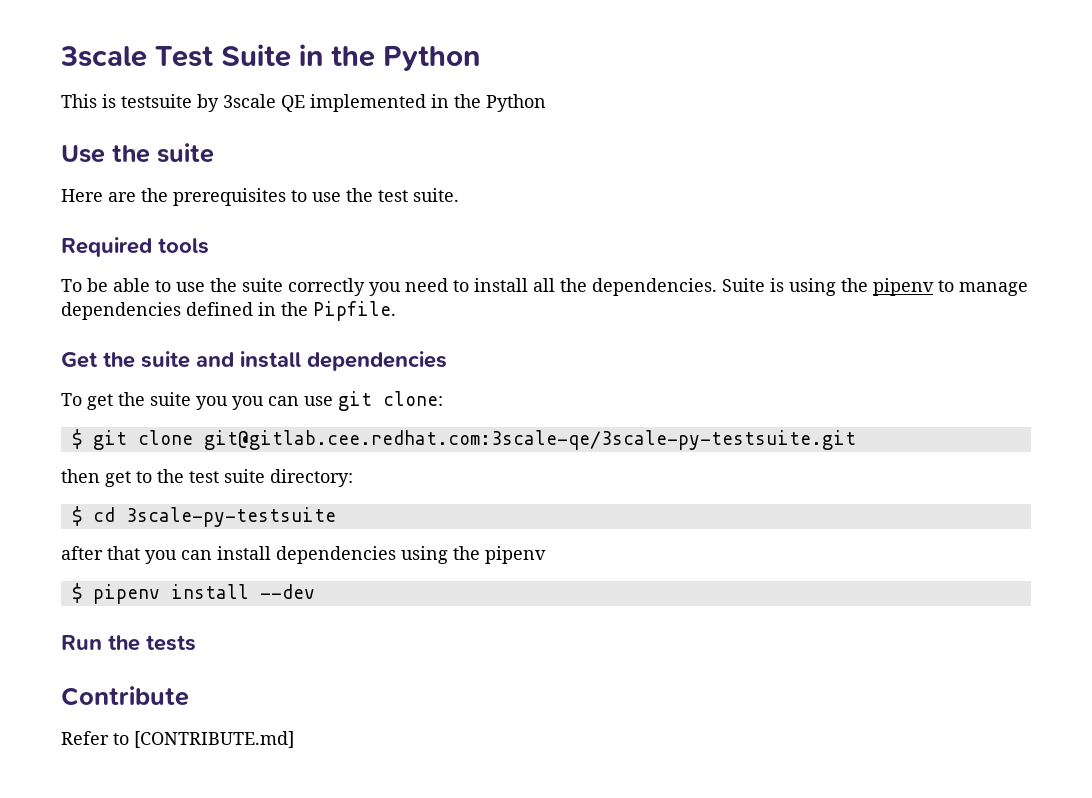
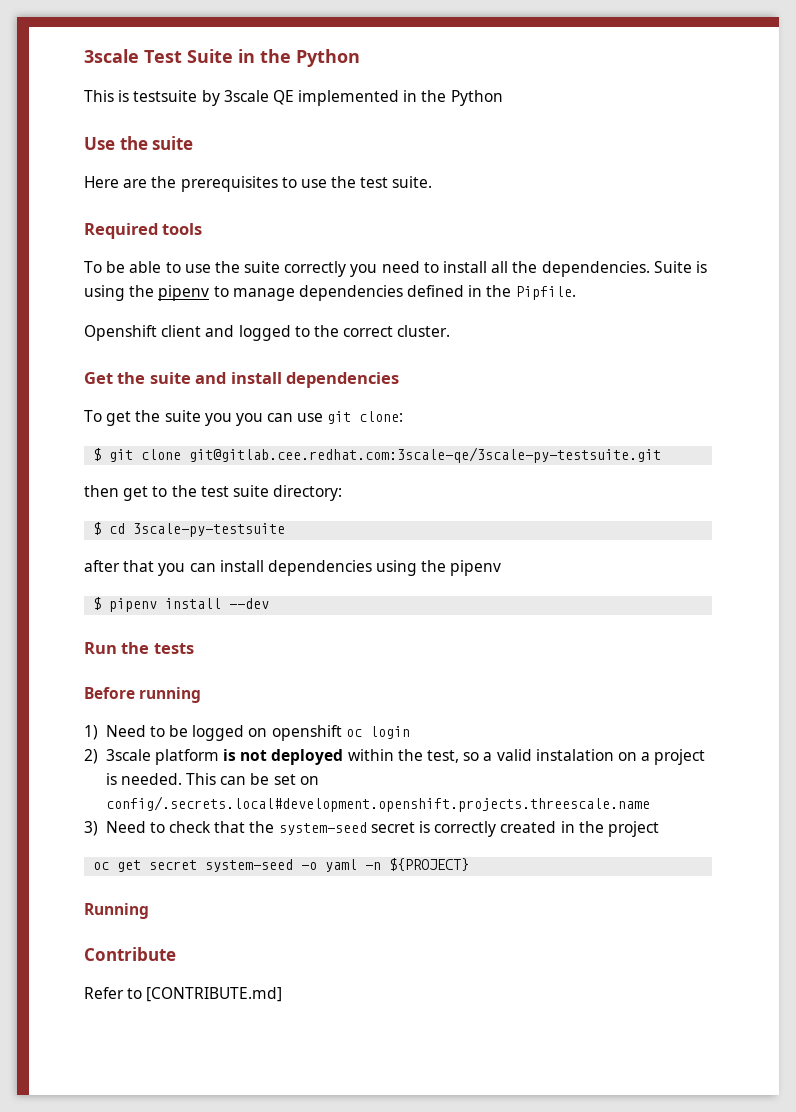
+ Openshift client and logged to the correct cluster.
+ Before running
+ 1) Need to be logged on openshift oc login
+ 2) 3scale platform is not deployed within the test, so a valid instalation on a project is needed. This can be set on config/.secrets.local#development.openshift.projects.threescale.name
+ 3) Need to check that the system-seed secret is correctly created in the project
+ oc get secret system-seed -o yaml -n ${PROJECT}
+ Running

